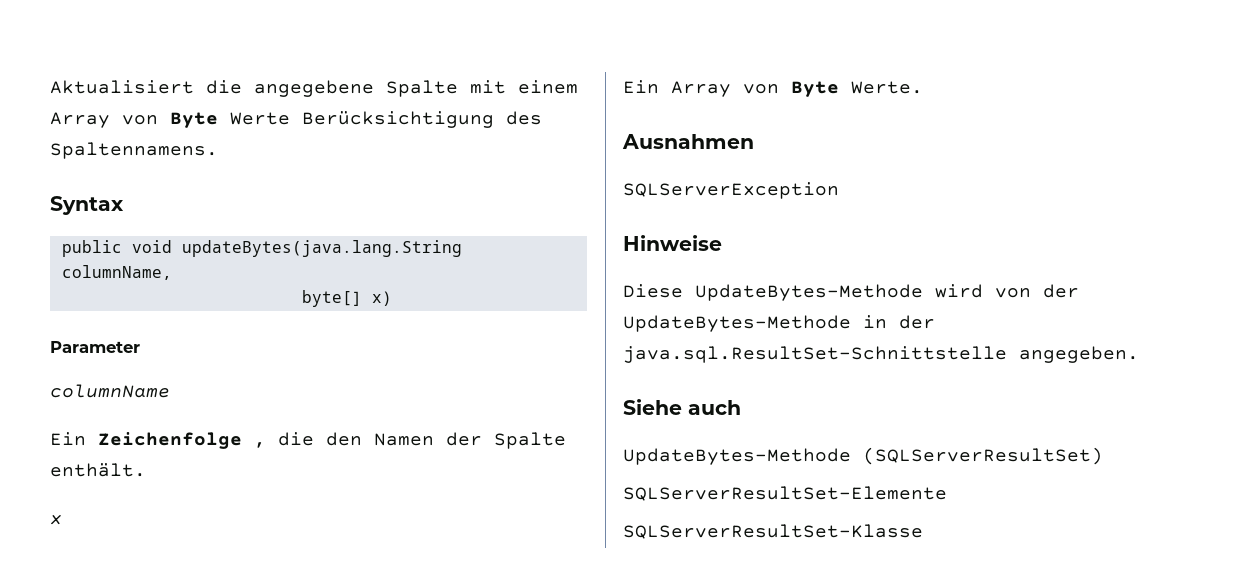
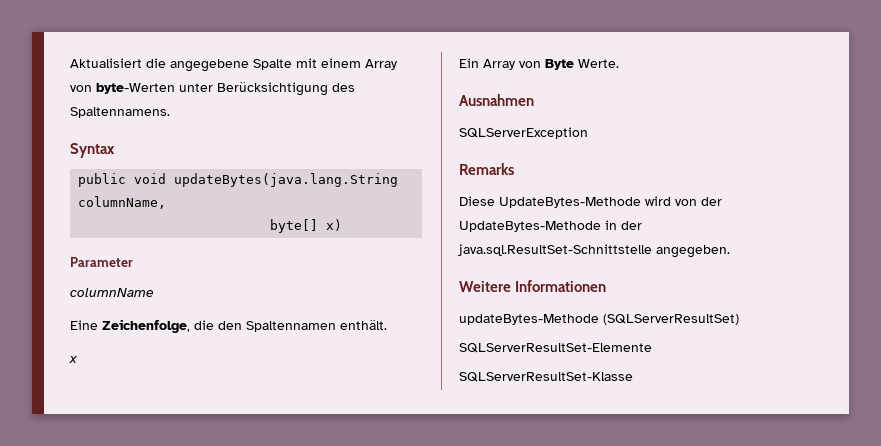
- Aktualisiert die angegebene Spalte mit einem Array von Byte Werte Berücksichtigung des Spaltennamens.
+ Aktualisiert die angegebene Spalte mit einem Array von byte-Werten unter Berücksichtigung des Spaltennamens.
- Ein Zeichenfolge , die den Namen der Spalte enthält.
+ Eine Zeichenfolge, die den Spaltennamen enthält.
- Hinweise
+ Remarks
- Siehe auch
- UpdateBytes-Methode (SQLServerResultSet)
+ Weitere Informationen
+ updateBytes-Methode (SQLServerResultSet)

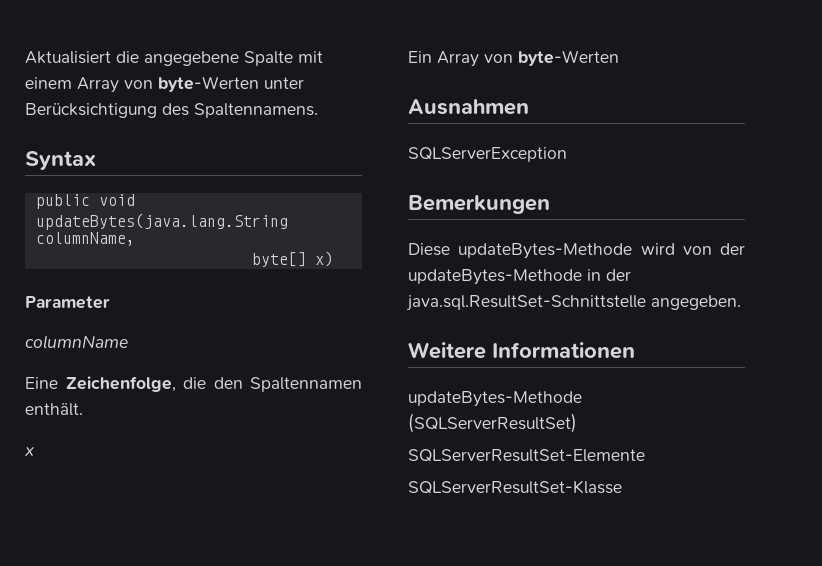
- Ein Array von Byte Werte.
+ Ein Array von byte-Werten
- Remarks
+ Bemerkungen
- Diese UpdateBytes-Methode wird von der UpdateBytes-Methode in der java.sql.ResultSet-Schnittstelle angegeben.
+ Diese updateBytes-Methode wird von der updateBytes-Methode in der java.sql.ResultSet-Schnittstelle angegeben.

